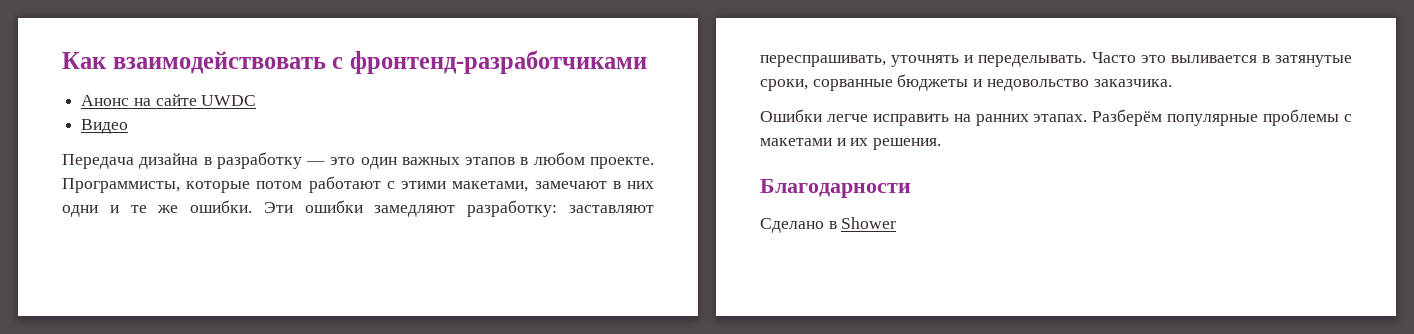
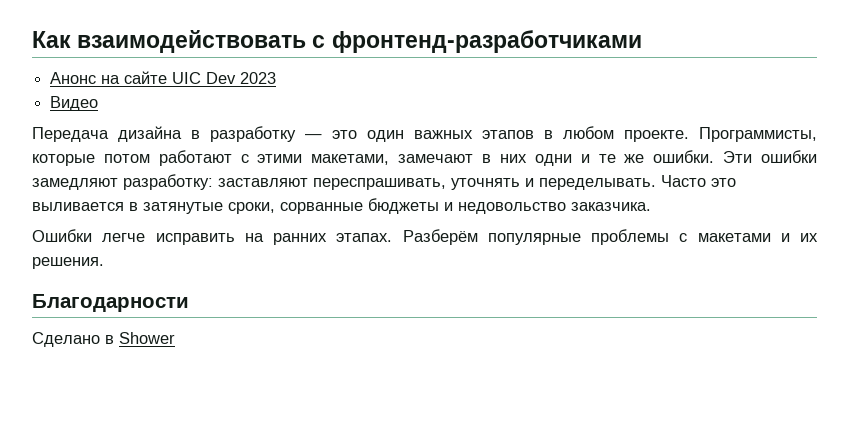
- Анонс на сайте UWDC
+ Анонс на сайте UIC Dev 2023

